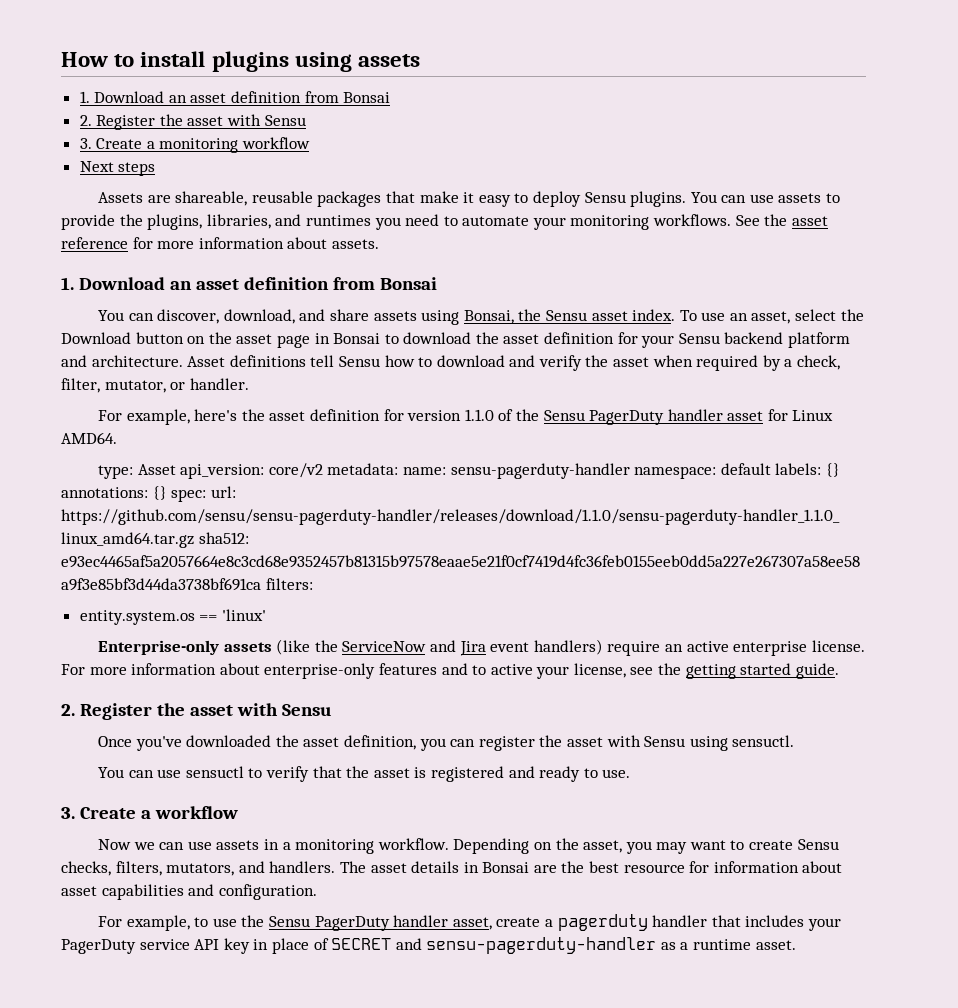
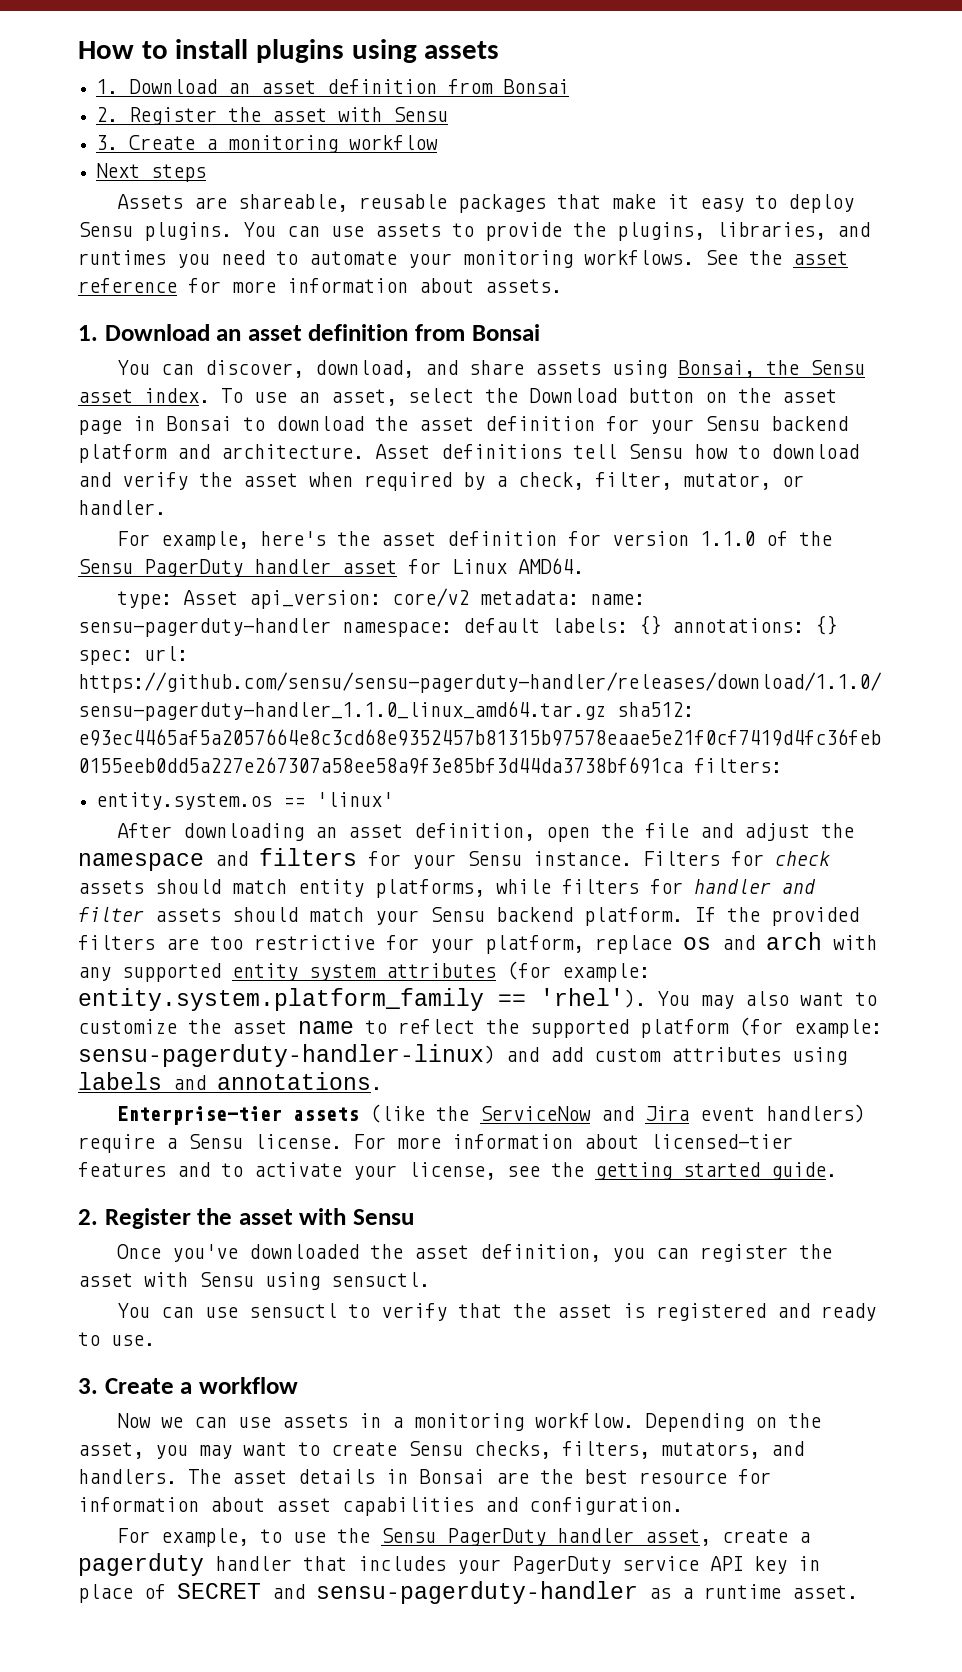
- Enterprise-only assets (like the ServiceNow and Jira event handlers) require an active enterprise license.
+ After downloading an asset definition, open the file and adjust the namespace and filters for your Sensu instance. Filters for check assets should match entity platforms, while filters for handler and filter assets should match your Sensu backend platform. If the provided filters are too restrictive for your platform, replace os and arch with any supported entity system attributes (for example: entity.system.platform_family == 'rhel'). You may also want to customize the asset name to reflect the supported platform (for example: sensu-pagerduty-handler-linux) and add custom attributes using labels and annotations.
+ Enterprise-tier assets (like the ServiceNow and Jira event handlers) require a Sensu license.
- For more information about enterprise-only features and to active your license, see the getting started guide.
+ For more information about licensed-tier features and to activate your license, see the getting started guide.

